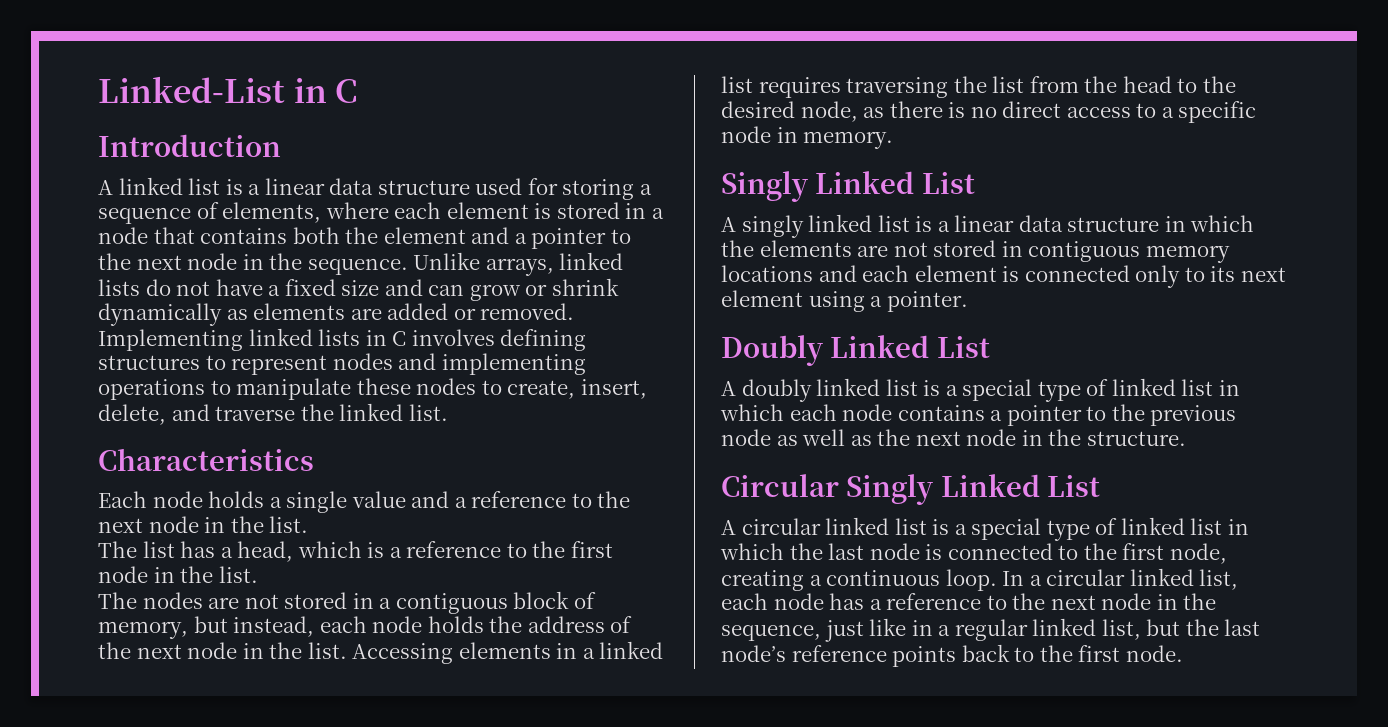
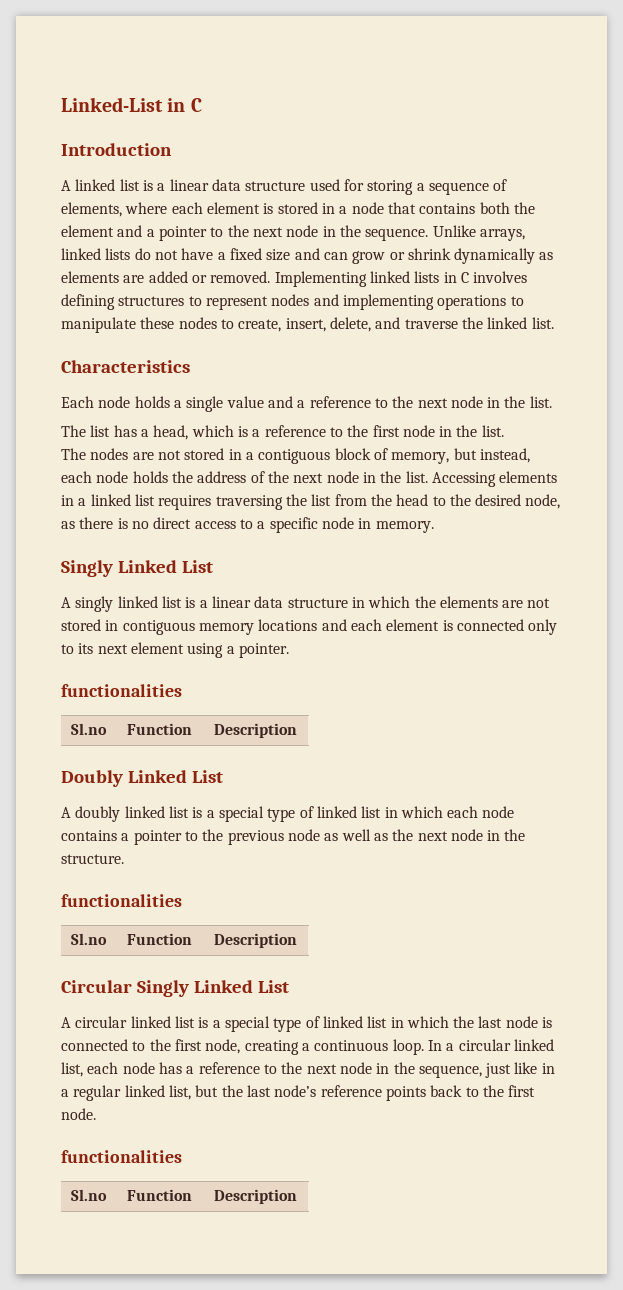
  A singly linked list is a linear data structure in which the elements are not stored in contiguous memory locations and each element is connected only to its next element using a pointer.
+ functionalities
+ Sl.no | Function | Description
  A doubly linked list is a special type of linked list in which each node contains a pointer to the previous node as well as the next node in the structure.
+ functionalities
+ Sl.no | Function | Description
  In a circular linked list, each node has a reference to the next node in the sequence, just like in a regular linked list, but the last node’s reference points back to the first node.
+ functionalities
+ Sl.no | Function | Description

